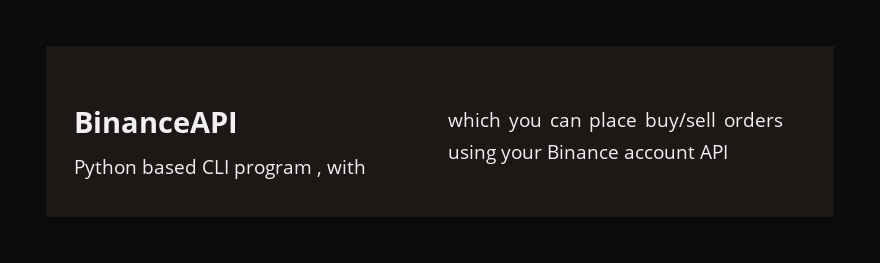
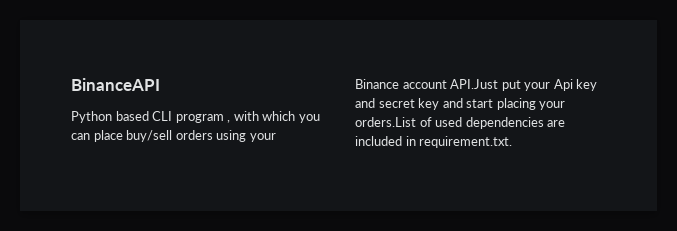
- Python based CLI program , with which you can place buy/sell orders using your Binance account API
+ Python based CLI program , with which you can place buy/sell orders using your Binance account API.Just put your Api key and secret key and start placing your orders.List of used dependencies are included in requirement.txt.

